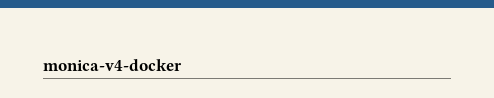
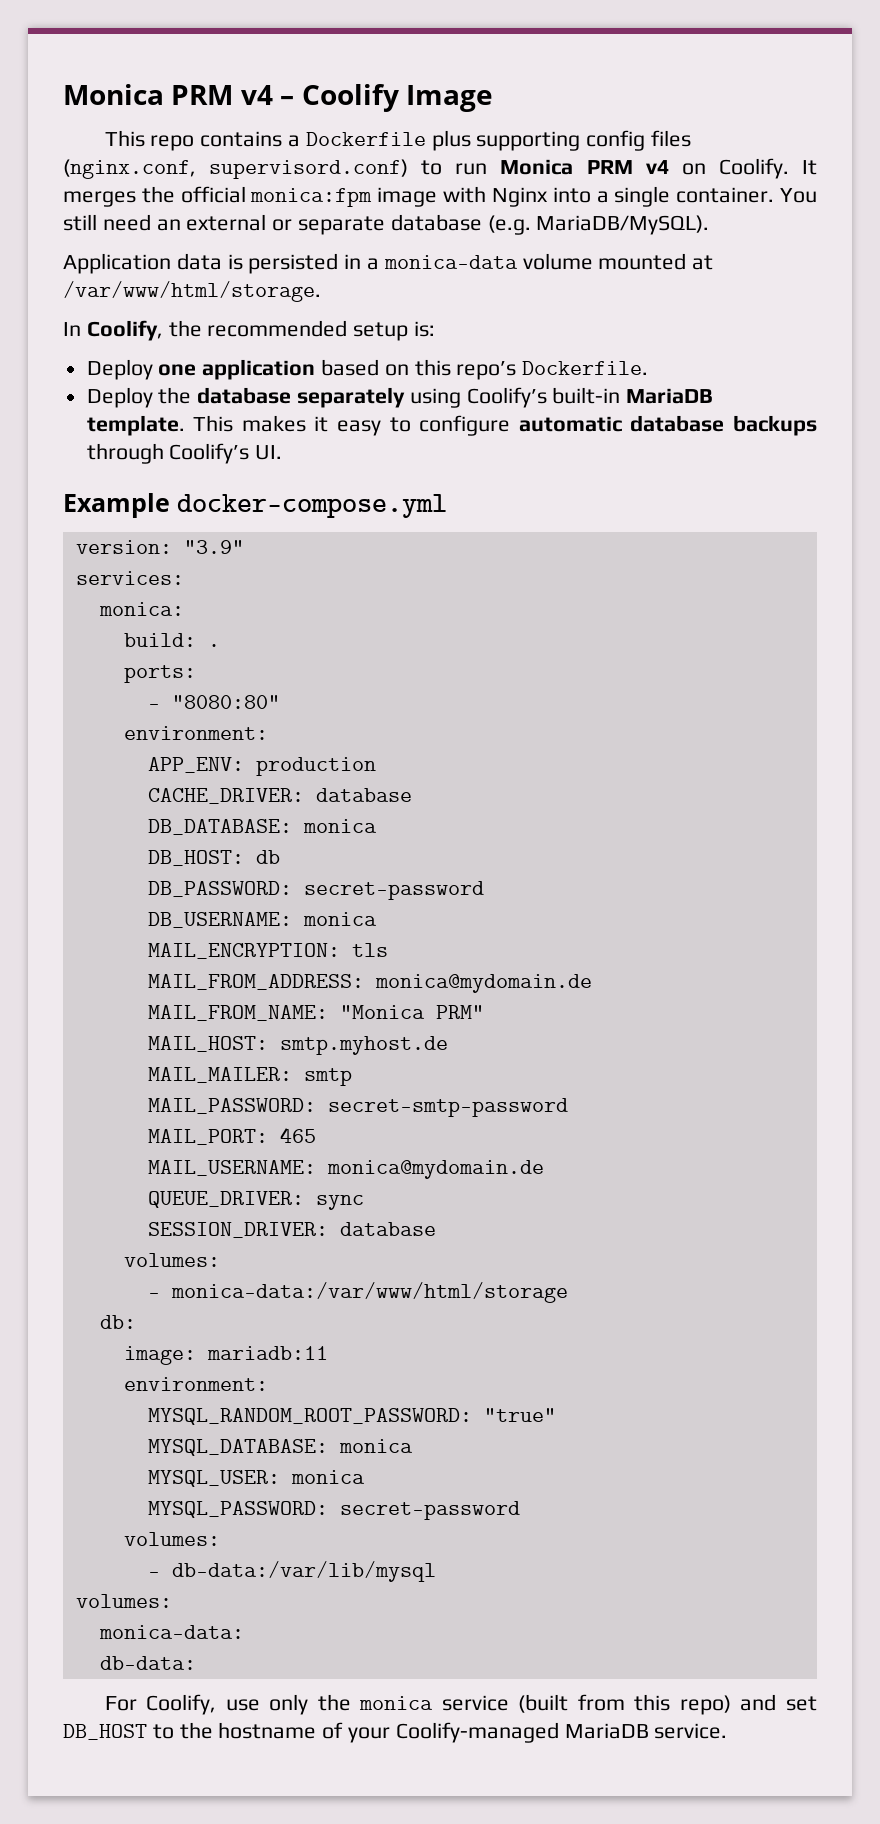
- monica-v4-docker
+ Monica PRM v4 – Coolify Image
+ This repo contains a Dockerfile plus supporting config files (nginx.conf, supervisord.conf) to run Monica PRM v4 on Coolify. It merges the official monica:fpm image with Nginx into a single container. You still need an external or separate database (e.g. MariaDB/MySQL).
+ Application data is persisted in a monica-data volume mounted at /var/www/html/storage.
+ In Coolify, the recommended setup is:
+ Deploy one application based on this repo’s Dockerfile.
+ Deploy the database separately using Coolify’s built-in MariaDB template. This makes it easy to configure automatic database backups through Coolify’s UI.
+ Example docker-compose.yml
+ version: "3.9"
+ services:
+ monica:
+ build: .
+ ports:
+ - "8080:80"
+ environment:
+ APP_ENV: production
+ CACHE_DRIVER: database
+ DB_DATABASE: monica
+ DB_HOST: db
+ DB_PASSWORD: secret-password
+ DB_USERNAME: monica
+ MAIL_ENCRYPTION: tls
+ MAIL_FROM_ADDRESS: monica@mydomain.de
+ MAIL_FROM_NAME: "Monica PRM"
+ MAIL_HOST: smtp.myhost.de
+ MAIL_MAILER: smtp
+ MAIL_PASSWORD: secret-smtp-password
+ MAIL_PORT: 465
+ MAIL_USERNAME: monica@mydomain.de
+ QUEUE_DRIVER: sync
+ SESSION_DRIVER: database
+ volumes:
+ - monica-data:/var/www/html/storage
+ db:
+ image: mariadb:11
+ environment:
+ MYSQL_RANDOM_ROOT_PASSWORD: "true"
+ MYSQL_DATABASE: monica
+ MYSQL_USER: monica
+ MYSQL_PASSWORD: secret-password
+ volumes:
+ - db-data:/var/lib/mysql
+ volumes:
+ monica-data:
+ db-data:
+ For Coolify, use only the monica service (built from this repo) and set DB_HOST to the hostname of your Coolify-managed MariaDB service.

